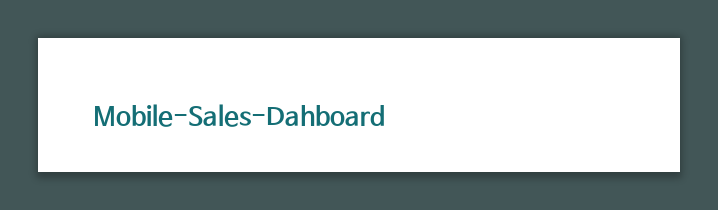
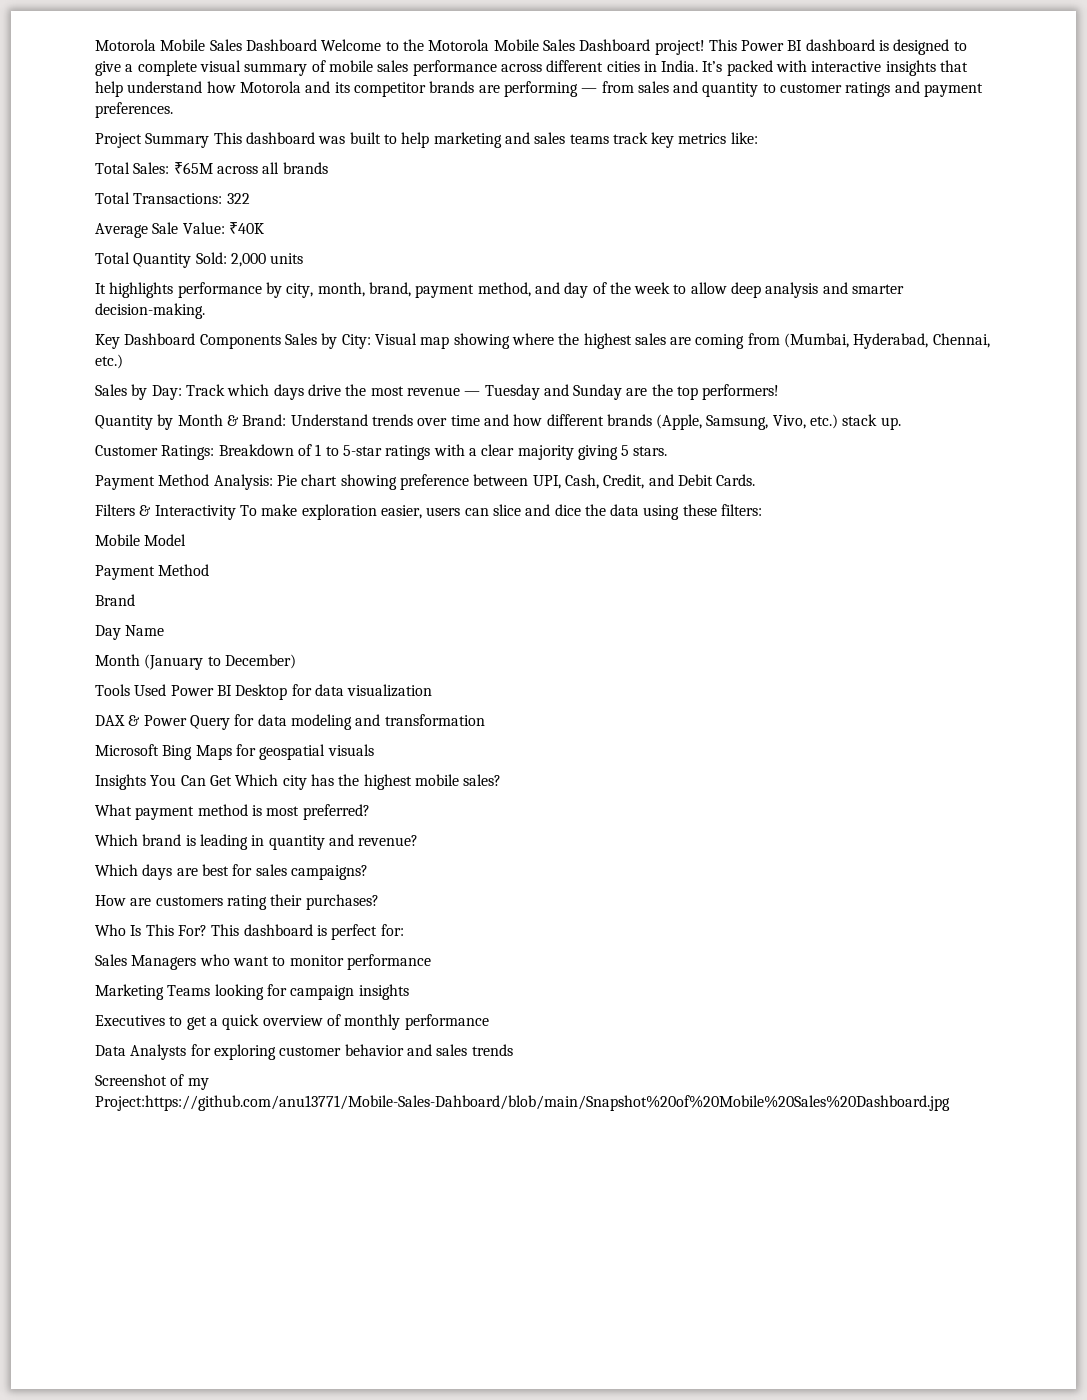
- Mobile-Sales-Dahboard
+ Motorola Mobile Sales Dashboard Welcome to the Motorola Mobile Sales Dashboard project! This Power BI dashboard is designed to give a complete visual summary of mobile sales performance across different cities in India. It’s packed with interactive insights that help understand how Motorola and its competitor brands are performing — from sales and quantity to customer ratings and payment preferences.
+ Project Summary This dashboard was built to help marketing and sales teams track key metrics like:
+ Total Sales: ₹65M across all brands
+ Total Transactions: 322
+ Average Sale Value: ₹40K
+ Total Quantity Sold: 2,000 units
+ It highlights performance by city, month, brand, payment method, and day of the week to allow deep analysis and smarter decision-making.
+ Key Dashboard Components Sales by City: Visual map showing where the highest sales are coming from (Mumbai, Hyderabad, Chennai, etc.)
+ Sales by Day: Track which days drive the most revenue — Tuesday and Sunday are the top performers!
+ Quantity by Month & Brand: Understand trends over time and how different brands (Apple, Samsung, Vivo, etc.) stack up.
+ Customer Ratings: Breakdown of 1 to 5-star ratings with a clear majority giving 5 stars.
+ Payment Method Analysis: Pie chart showing preference between UPI, Cash, Credit, and Debit Cards.
+ Filters & Interactivity To make exploration easier, users can slice and dice the data using these filters:
+ Mobile Model
+ Payment Method
+ Brand
+ Day Name
+ Month (January to December)
+ Tools Used Power BI Desktop for data visualization
+ DAX & Power Query for data modeling and transformation
+ Microsoft Bing Maps for geospatial visuals
+ Insights You Can Get Which city has the highest mobile sales?
+ What payment method is most preferred?
+ Which brand is leading in quantity and revenue?
+ Which days are best for sales campaigns?
+ How are customers rating their purchases?
+ Who Is This For? This dashboard is perfect for:
+ Sales Managers who want to monitor performance
+ Marketing Teams looking for campaign insights
+ Executives to get a quick overview of monthly performance
+ Data Analysts for exploring customer behavior and sales trends
+ Screenshot of my Project:https://github.com/anu13771/Mobile-Sales-Dahboard/blob/main/Snapshot%20of%20Mobile%20Sales%20Dashboard.jpg

